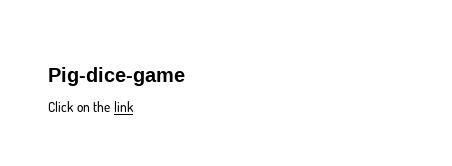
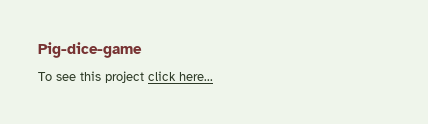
- Click on the link
+ To see this project click here...

